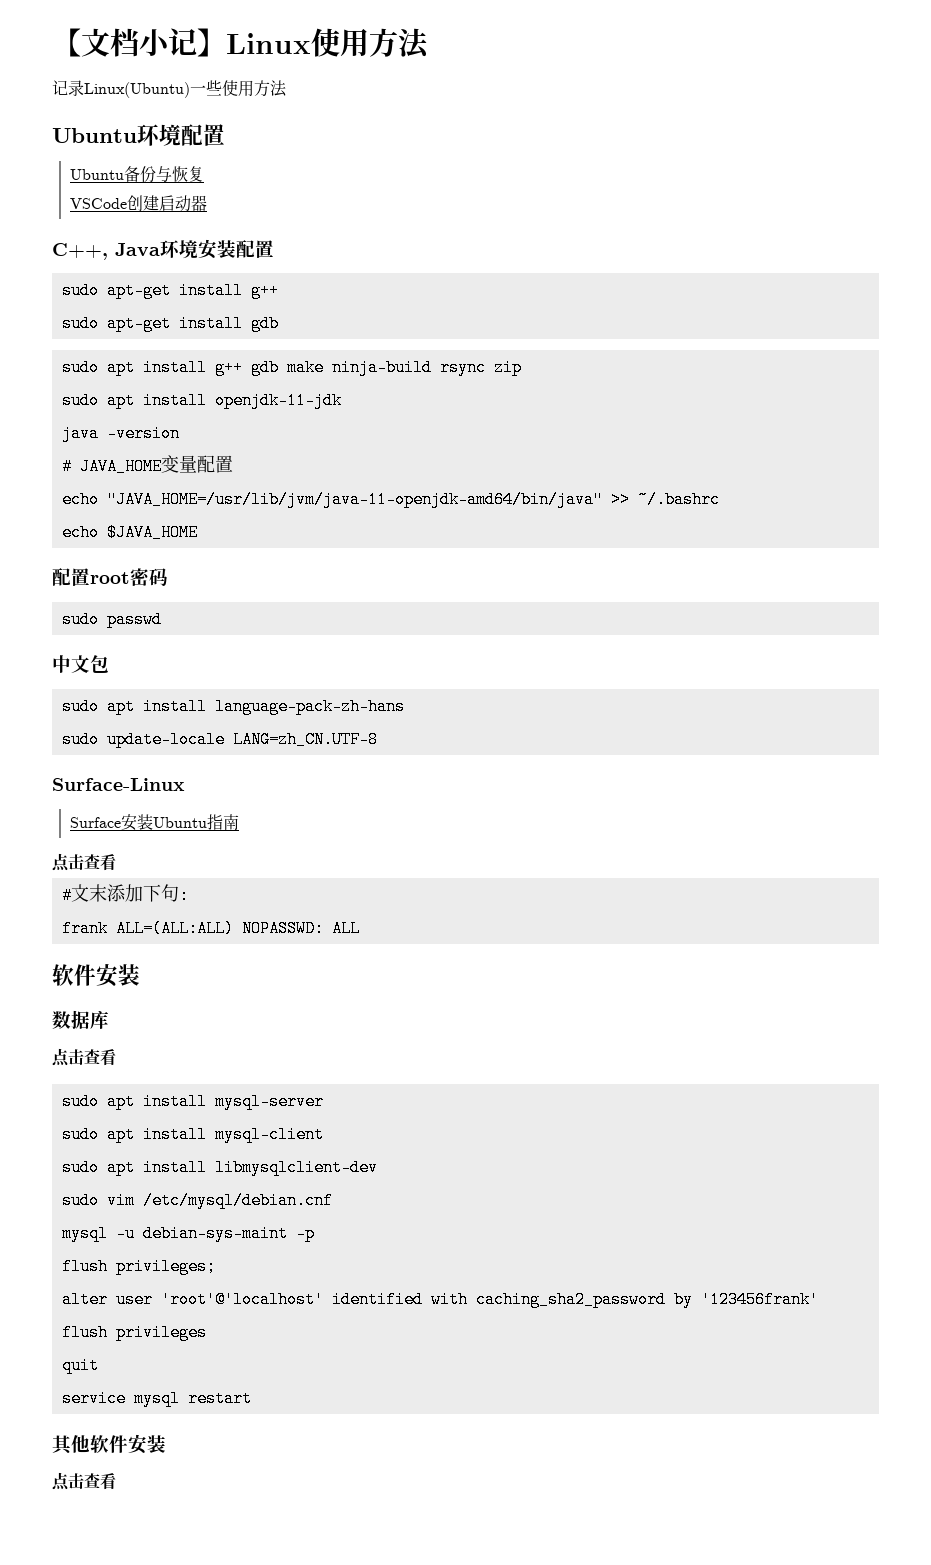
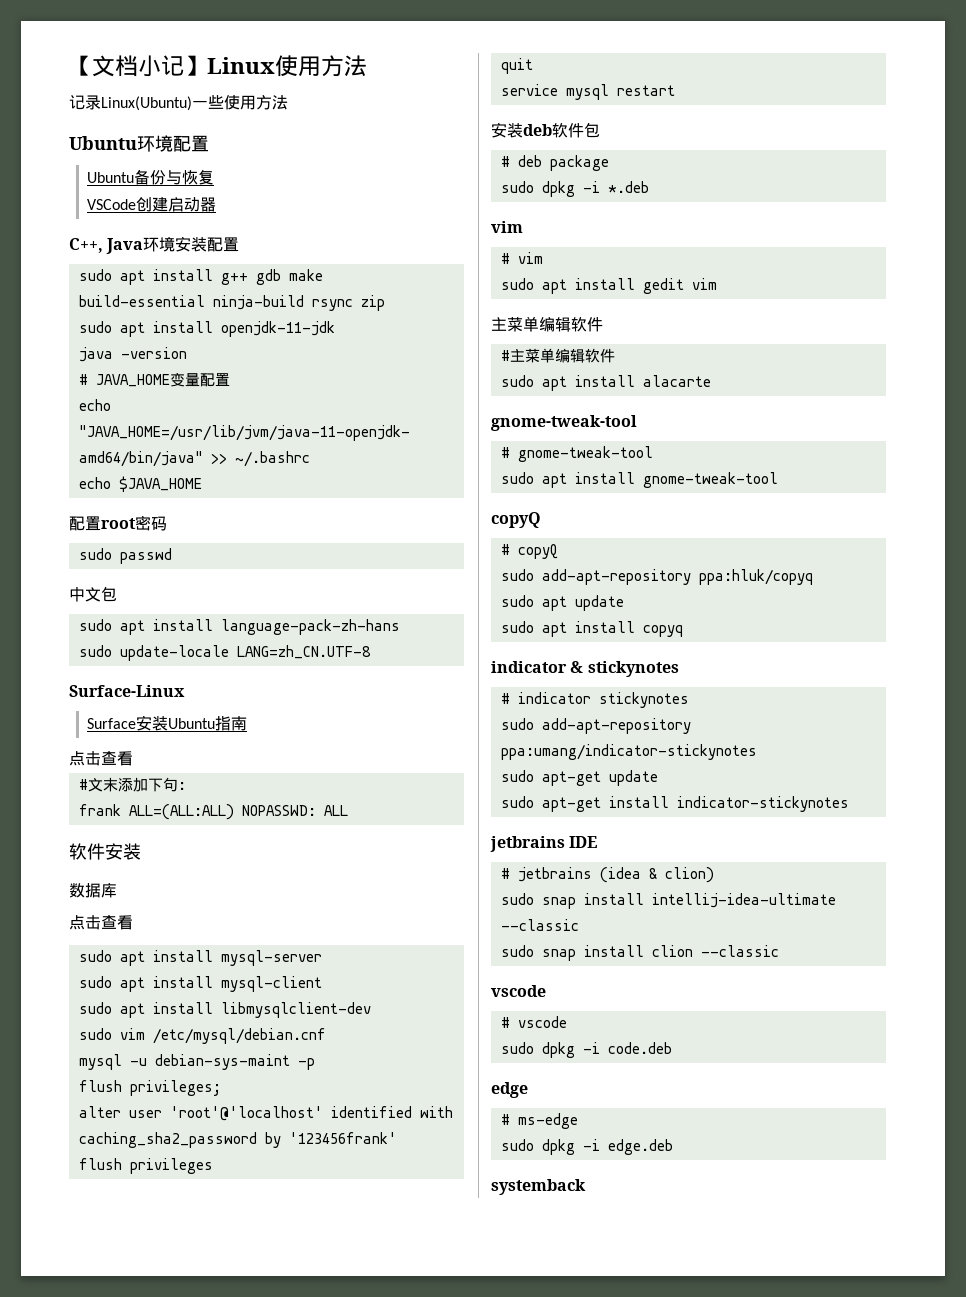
- sudo apt-get install g++
- sudo apt-get install gdb
- sudo apt install g++ gdb make ninja-build rsync zip
+ sudo apt install g++ gdb make build-essential ninja-build rsync zip
- 其他软件安装
- 点击查看
+ 安装deb软件包
+ # deb package
+ sudo dpkg -i *.deb
+ vim
+ # vim
+ sudo apt install gedit vim
+ 主菜单编辑软件
+ #主菜单编辑软件
+ sudo apt install alacarte
+ gnome-tweak-tool
+ # gnome-tweak-tool
+ sudo apt install gnome-tweak-tool
+ copyQ
+ # copyQ
+ sudo add-apt-repository ppa:hluk/copyq
+ sudo apt update
+ sudo apt install copyq
+ indicator & stickynotes
+ # indicator stickynotes
+ sudo add-apt-repository ppa:umang/indicator-stickynotes
+ sudo apt-get update
+ sudo apt-get install indicator-stickynotes
+ jetbrains IDE
+ # jetbrains (idea & clion)
+ sudo snap install intellij-idea-ultimate --classic
+ sudo snap install clion --classic
+ vscode
+ # vscode
+ sudo dpkg -i code.deb
+ edge
+ # ms-edge
+ sudo dpkg -i edge.deb
+ systemback

